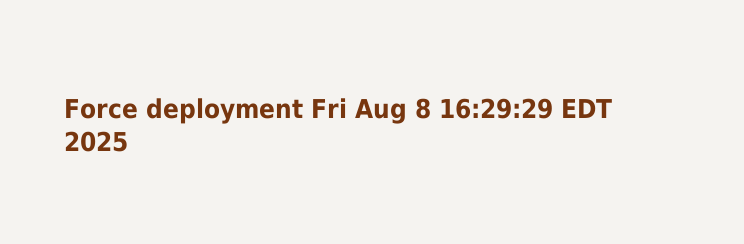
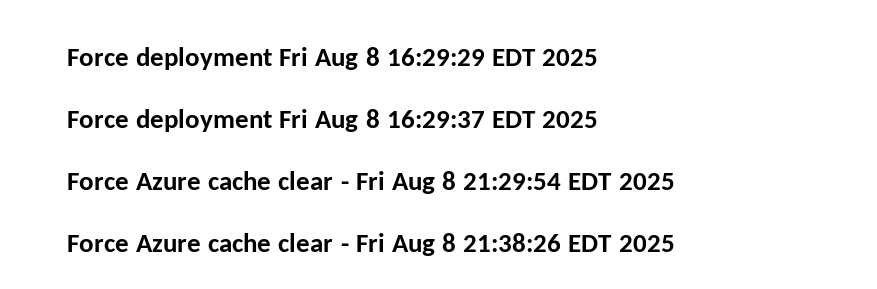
+ Force deployment Fri Aug 8 16:29:37 EDT 2025
+ Force Azure cache clear - Fri Aug 8 21:29:54 EDT 2025
+ Force Azure cache clear - Fri Aug 8 21:38:26 EDT 2025

